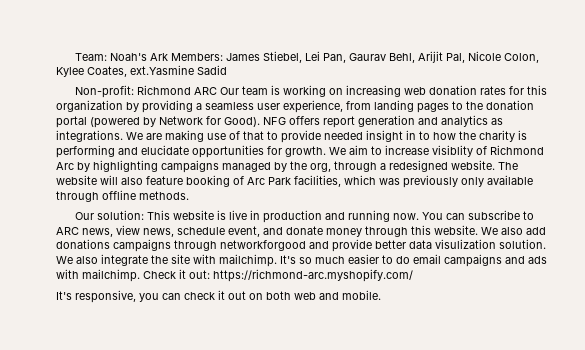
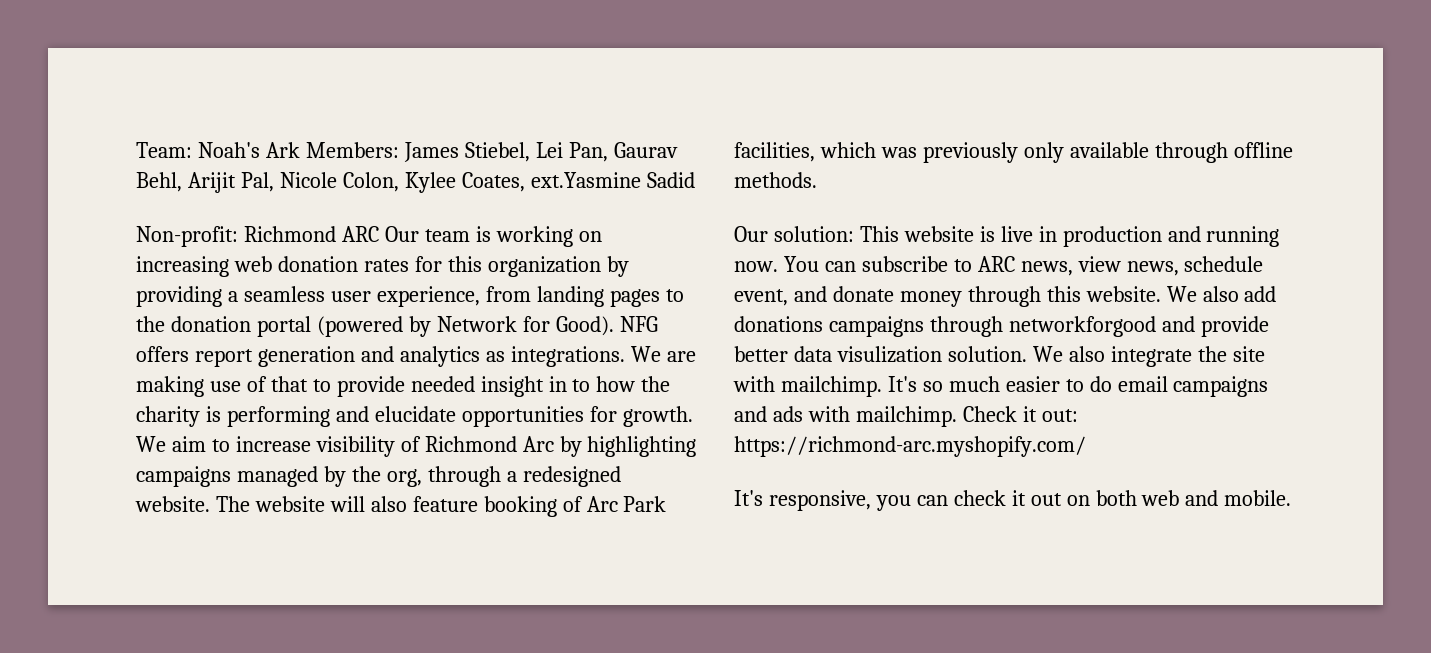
- We aim to increase visiblity of Richmond Arc by highlighting campaigns managed by the org, through a redesigned website.
+ We aim to increase visibility of Richmond Arc by highlighting campaigns managed by the org, through a redesigned website.

